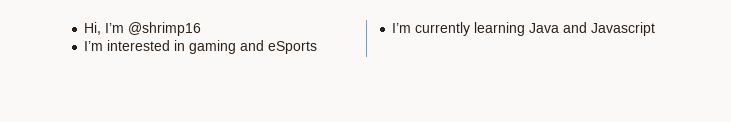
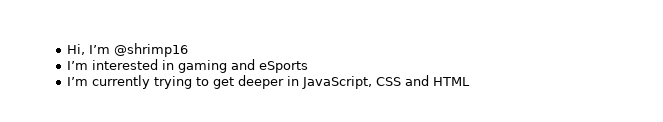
- I’m currently learning Java and Javascript
+ I’m currently trying to get deeper in JavaScript, CSS and HTML

